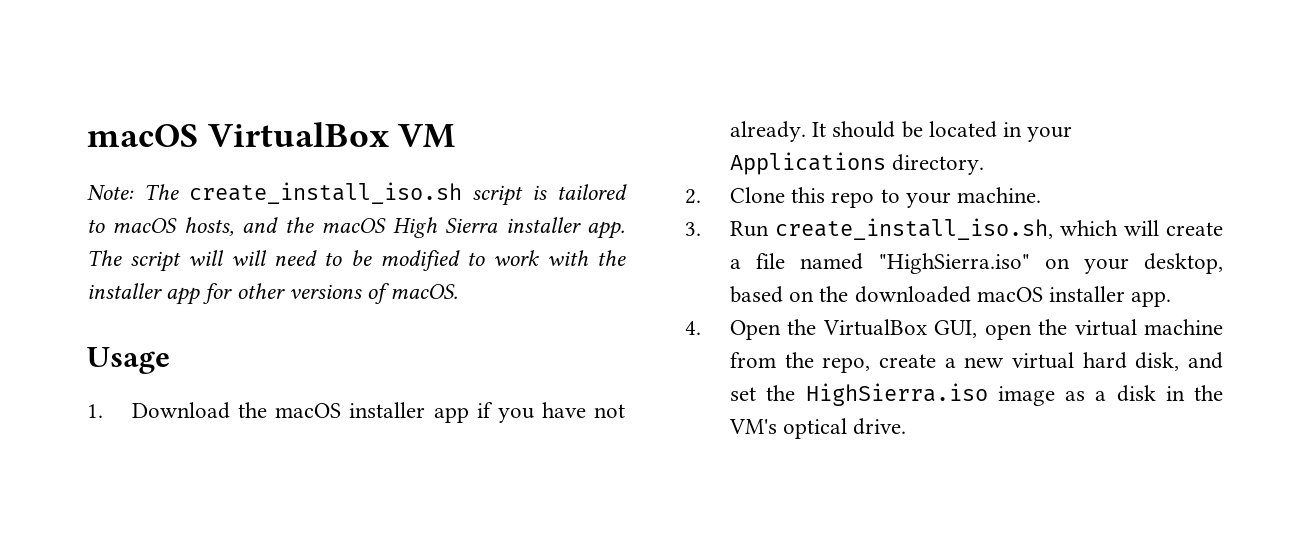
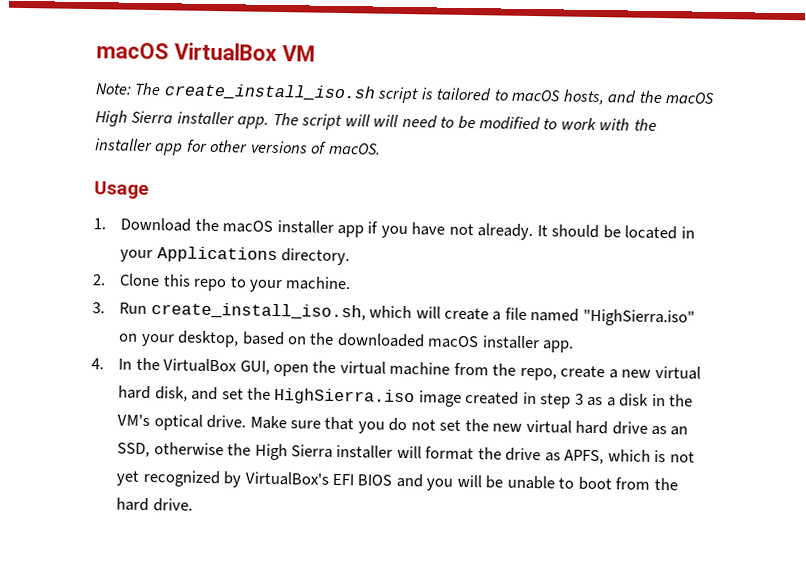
- 4. Open the VirtualBox GUI, open the virtual machine from the repo, create a new virtual hard disk, and set the HighSierra.iso image as a disk in the VM's optical drive.
+ 4. In the VirtualBox GUI, open the virtual machine from the repo, create a new virtual hard disk, and set the HighSierra.iso image created in step 3 as a disk in the VM's optical drive.
+ Make sure that you do not set the new virtual hard drive as an SSD, otherwise the High Sierra installer will format the drive as APFS, which is not yet recognized by VirtualBox's EFI BIOS and you will be unable to boot from the hard drive.

